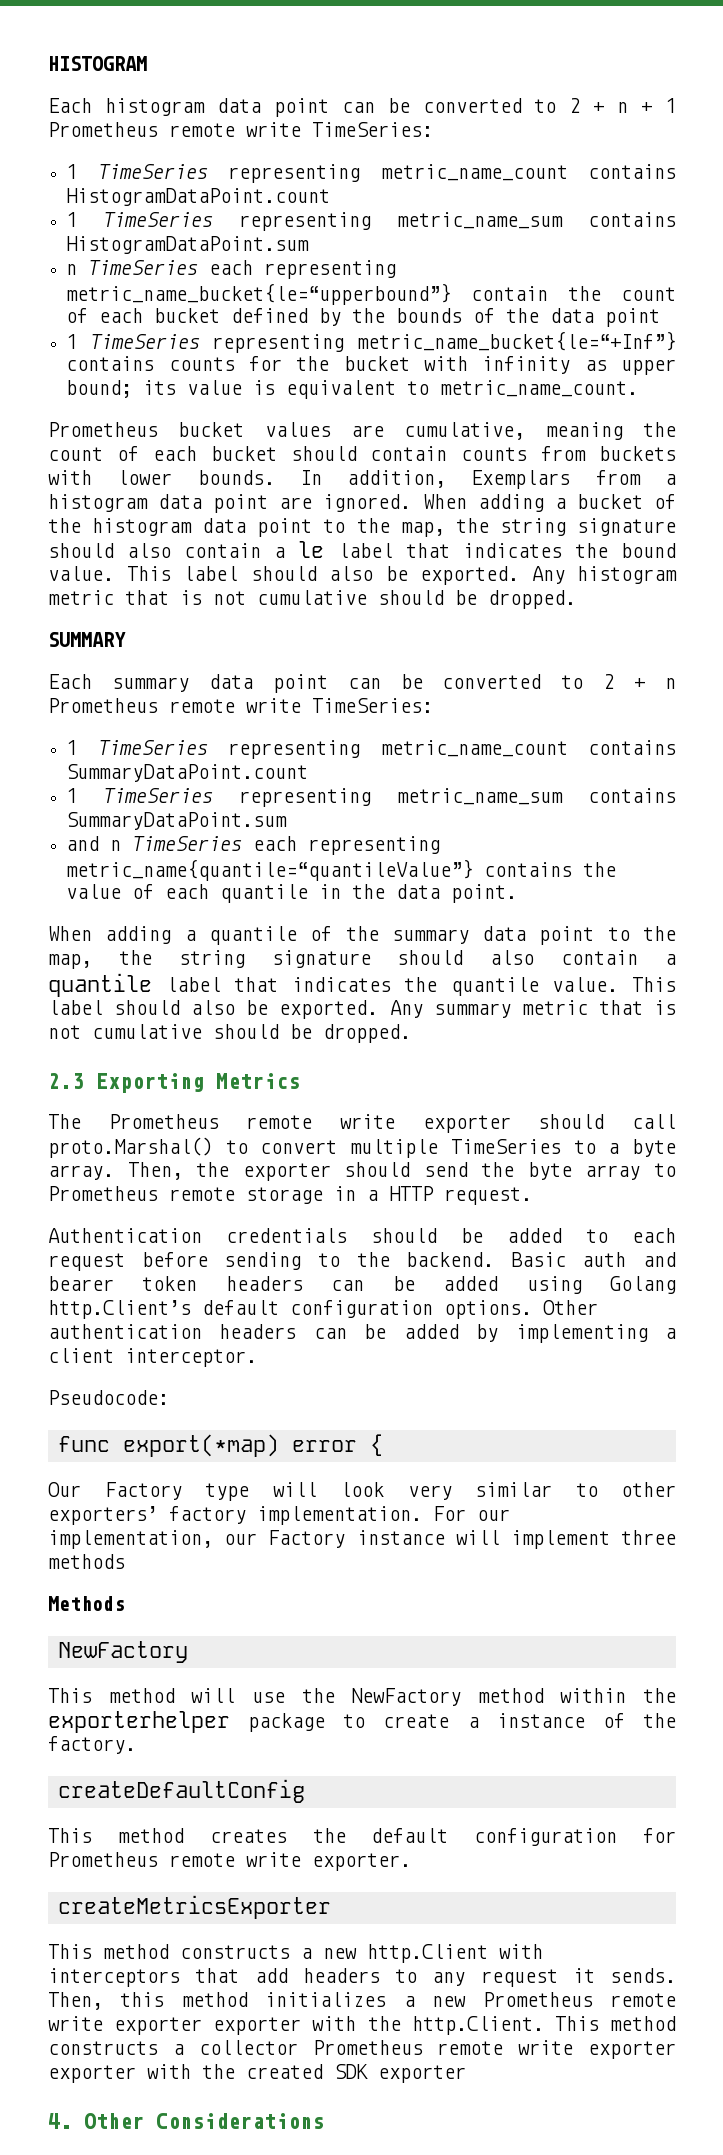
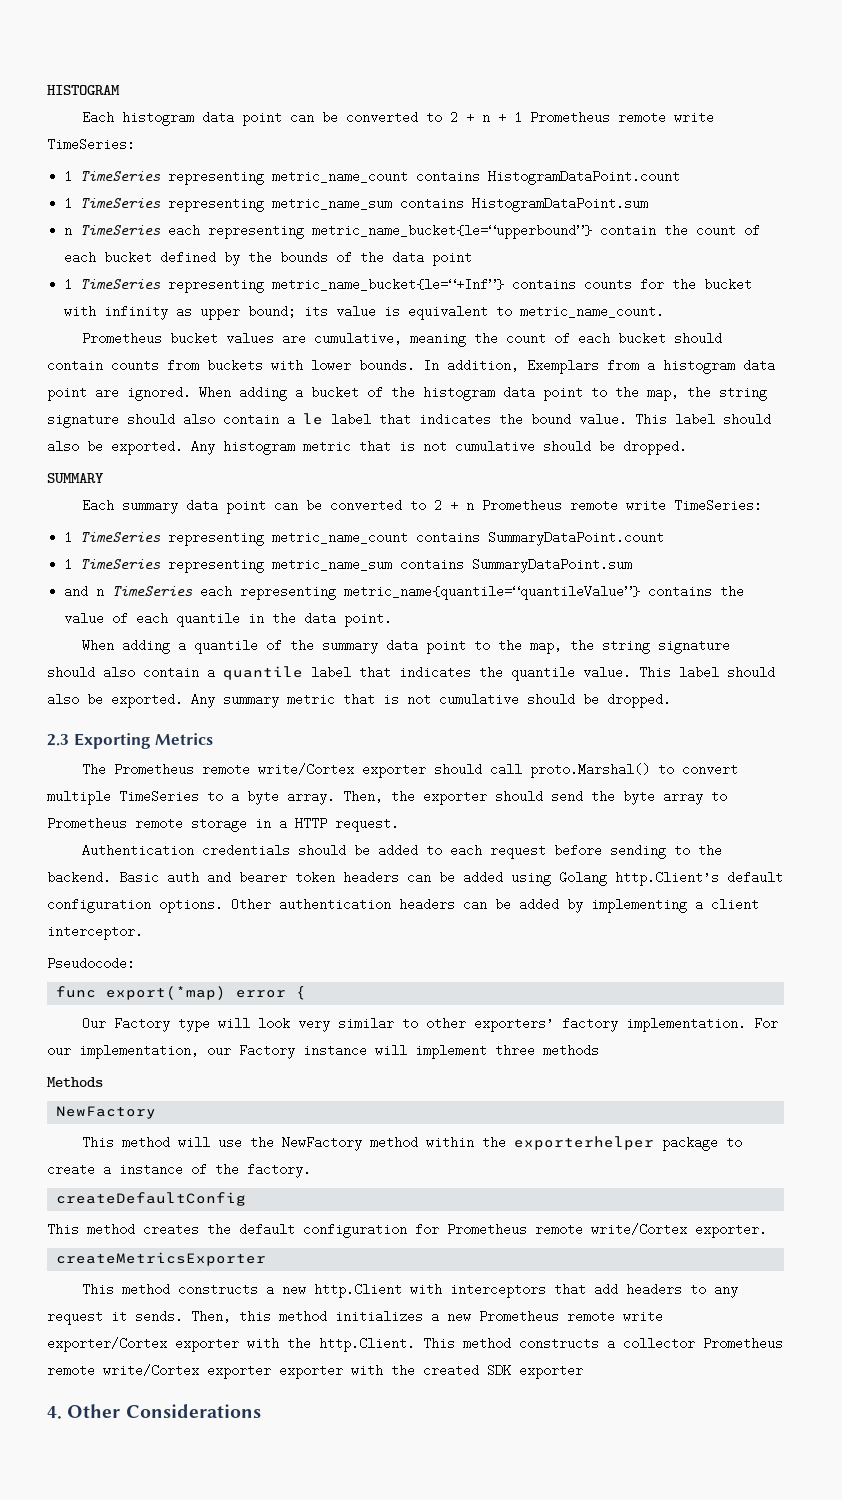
- The Prometheus remote write exporter should call proto.Marshal() to convert multiple TimeSeries to a byte array.
+ The Prometheus remote write/Cortex exporter should call proto.Marshal() to convert multiple TimeSeries to a byte array.
- This method creates the default configuration for Prometheus remote write exporter.
+ This method creates the default configuration for Prometheus remote write/Cortex exporter.
- Then, this method initializes a new Prometheus remote write exporter exporter with the http.Client. This method constructs a collector Prometheus remote write exporter exporter with the created SDK exporter
+ Then, this method initializes a new Prometheus remote write exporter/Cortex exporter with the http.Client. This method constructs a collector Prometheus remote write/Cortex exporter exporter with the created SDK exporter

